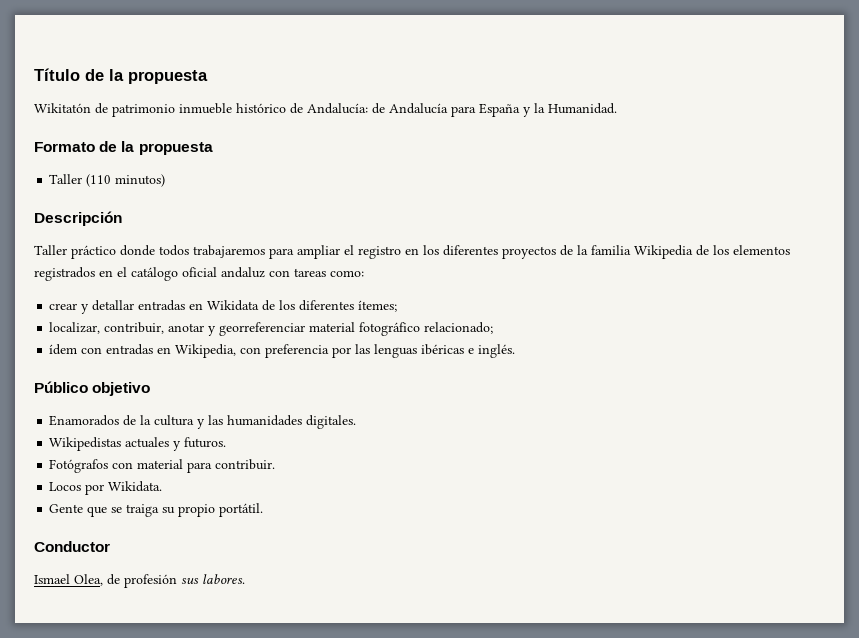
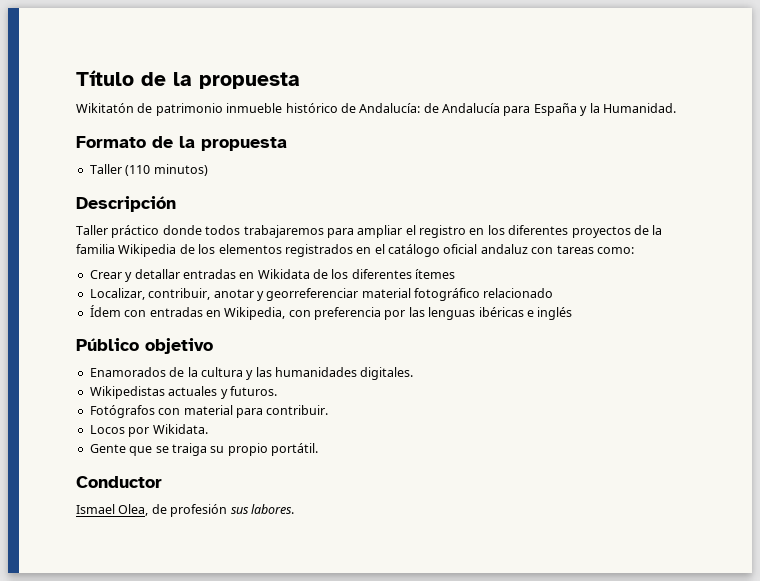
- crear y detallar entradas en Wikidata de los diferentes ítemes;
- localizar, contribuir, anotar y georreferenciar material fotográfico relacionado;
- ídem con entradas en Wikipedia, con preferencia por las lenguas ibéricas e inglés.
+ Crear y detallar entradas en Wikidata de los diferentes ítemes
+ Localizar, contribuir, anotar y georreferenciar material fotográfico relacionado
+ Ídem con entradas en Wikipedia, con preferencia por las lenguas ibéricas e inglés

